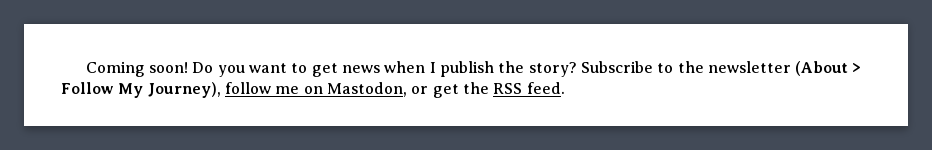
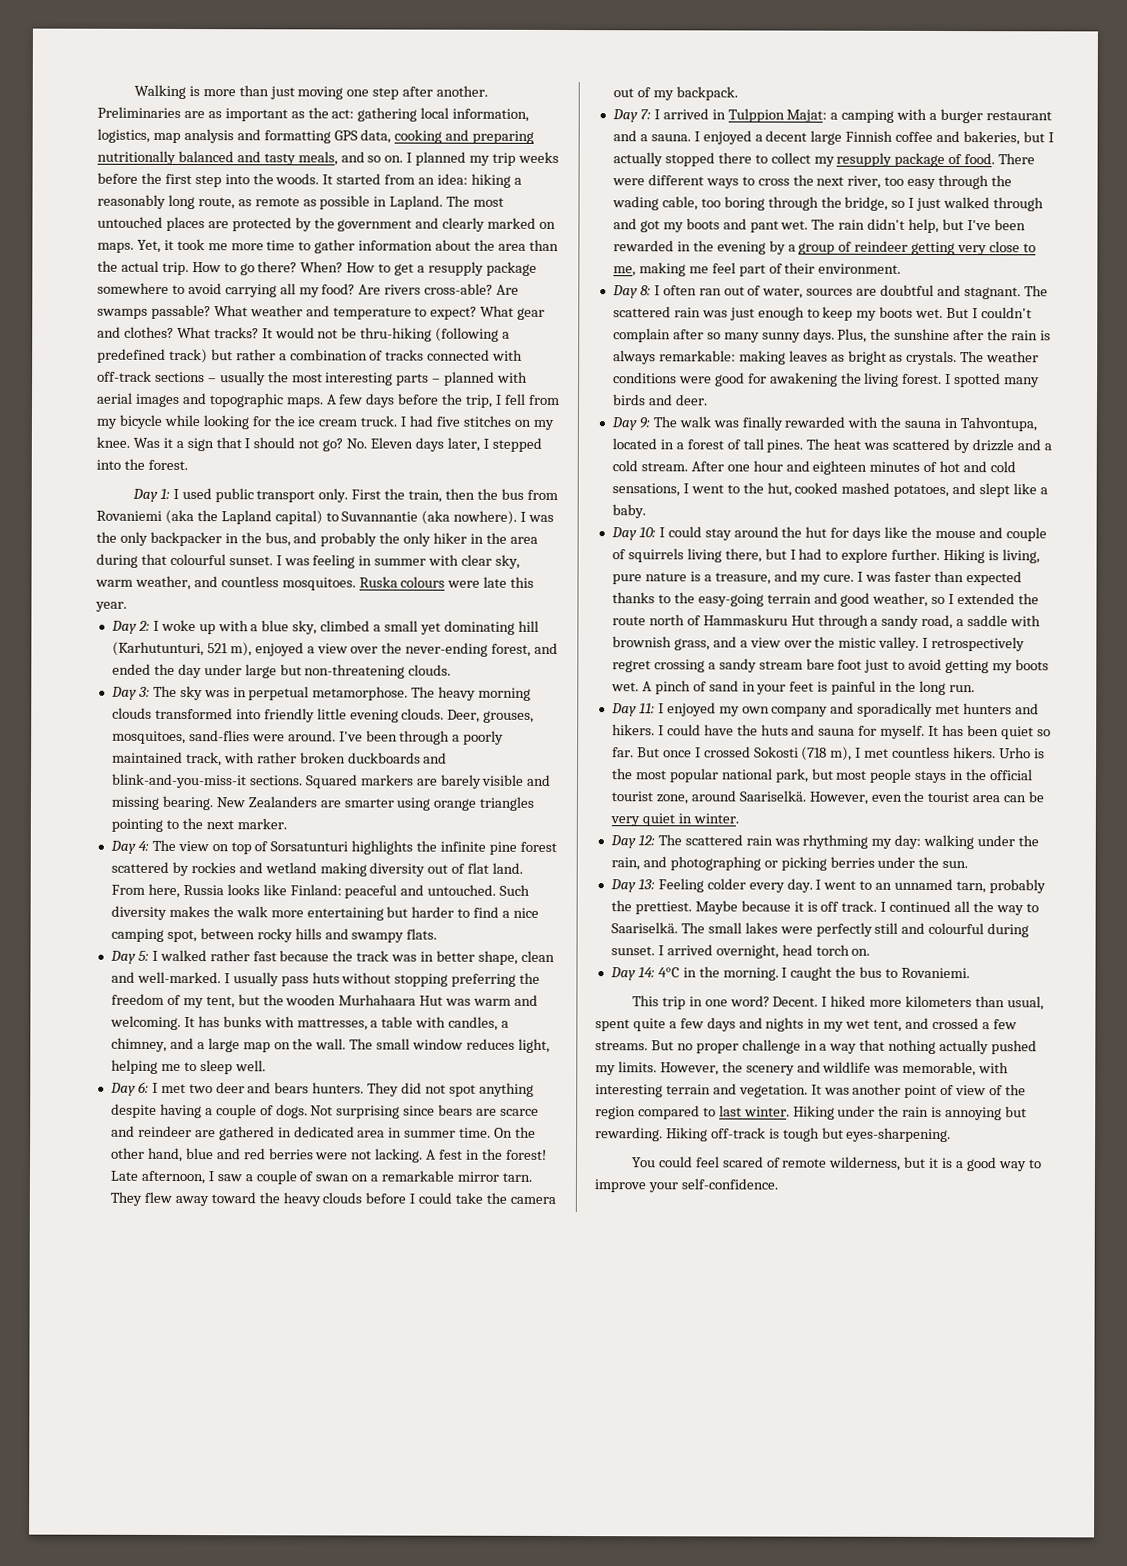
- Coming soon! Do you want to get news when I publish the story? Subscribe to the newsletter (About > Follow My Journey), follow me on Mastodon, or get the RSS feed.
+ Walking is more than just moving one step after another. Preliminaries are as important as the act: gathering local information, logistics, map analysis and formatting GPS data, cooking and preparing nutritionally balanced and tasty meals, and so on. I planned my trip weeks before the first step into the woods. It started from an idea: hiking a reasonably long route, as remote as possible in Lapland. The most untouched places are protected by the government and clearly marked on maps. Yet, it took me more time to gather information about the area than the actual trip. How to go there? When? How to get a resupply package somewhere to avoid carrying all my food? Are rivers cross-able? Are swamps passable? What weather and temperature to expect? What gear and clothes? What tracks? It would not be thru-hiking (following a predefined track) but rather a combination of tracks connected with off-track sections – usually the most interesting parts – planned with aerial images and topographic maps. A few days before the trip, I fell from my bicycle while looking for the ice cream truck. I had five stitches on my knee. Was it a sign that I should not go? No. Eleven days later, I stepped into the forest.
+ Day 1: I used public transport only. First the train, then the bus from Rovaniemi (aka the Lapland capital) to Suvannantie (aka nowhere). I was the only backpacker in the bus, and probably the only hiker in the area during that colourful sunset. I was feeling in summer with clear sky, warm weather, and countless mosquitoes. Ruska colours were late this year.
+ Day 2: I woke up with a blue sky, climbed a small yet dominating hill (Karhutunturi, 521 m), enjoyed a view over the never-ending forest, and ended the day under large but non-threatening clouds.
+ Day 3: The sky was in perpetual metamorphose. The heavy morning clouds transformed into friendly little evening clouds. Deer, grouses, mosquitoes, sand-flies were around. I've been through a poorly maintained track, with rather broken duckboards and blink-and-you-miss-it sections. Squared markers are barely visible and missing bearing. New Zealanders are smarter using orange triangles pointing to the next marker.
+ Day 4: The view on top of Sorsatunturi highlights the infinite pine forest scattered by rockies and wetland making diversity out of flat land. From here, Russia looks like Finland: peaceful and untouched. Such diversity makes the walk more entertaining but harder to find a nice camping spot, between rocky hills and swampy flats.
+ Day 5: I walked rather fast because the track was in better shape, clean and well-marked. I usually pass huts without stopping preferring the freedom of my tent, but the wooden Murhahaara Hut was warm and welcoming. It has bunks with mattresses, a table with candles, a chimney, and a large map on the wall. The small window reduces light, helping me to sleep well.
+ Day 6: I met two deer and bears hunters. They did not spot anything despite having a couple of dogs. Not surprising since bears are scarce and reindeer are gathered in dedicated area in summer time. On the other hand, blue and red berries were not lacking. A fest in the forest! Late afternoon, I saw a couple of swan on a remarkable mirror tarn. They flew away toward the heavy clouds before I could take the camera out of my backpack.
+ Day 7: I arrived in Tulppion Majat: a camping with a burger restaurant and a sauna. I enjoyed a decent large Finnish coffee and bakeries, but I actually stopped there to collect my resupply package of food. There were different ways to cross the next river, too easy through the wading cable, too boring through the bridge, so I just walked through and got my boots and pant wet. The rain didn't help, but I've been rewarded in the evening by a group of reindeer getting very close to me, making me feel part of their environment.
+ Day 8: I often ran out of water, sources are doubtful and stagnant. The scattered rain was just enough to keep my boots wet. But I couldn't complain after so many sunny days. Plus, the sunshine after the rain is always remarkable: making leaves as bright as crystals. The weather conditions were good for awakening the living forest. I spotted many birds and deer.
+ Day 9: The walk was finally rewarded with the sauna in Tahvontupa, located in a forest of tall pines. The heat was scattered by drizzle and a cold stream. After one hour and eighteen minutes of hot and cold sensations, I went to the hut, cooked mashed potatoes, and slept like a baby.
+ Day 10: I could stay around the hut for days like the mouse and couple of squirrels living there, but I had to explore further. Hiking is living, pure nature is a treasure, and my cure. I was faster than expected thanks to the easy-going terrain and good weather, so I extended the route north of Hammaskuru Hut through a sandy road, a saddle with brownish grass, and a view over the mistic valley. I retrospectively regret crossing a sandy stream bare foot just to avoid getting my boots wet. A pinch of sand in your feet is painful in the long run.
+ Day 11: I enjoyed my own company and sporadically met hunters and hikers. I could have the huts and sauna for myself. It has been quiet so far. But once I crossed Sokosti (718 m), I met countless hikers. Urho is the most popular national park, but most people stays in the official tourist zone, around Saariselkä. However, even the tourist area can be very quiet in winter.
+ Day 12: The scattered rain was rhythming my day: walking under the rain, and photographing or picking berries under the sun.
+ Day 13: Feeling colder every day. I went to an unnamed tarn, probably the prettiest. Maybe because it is off track. I continued all the way to Saariselkä. The small lakes were perfectly still and colourful during sunset. I arrived overnight, head torch on.
+ Day 14: 4°C in the morning. I caught the bus to Rovaniemi.
+ This trip in one word? Decent. I hiked more kilometers than usual, spent quite a few days and nights in my wet tent, and crossed a few streams. But no proper challenge in a way that nothing actually pushed my limits. However, the scenery and wildlife was memorable, with interesting terrain and vegetation. It was another point of view of the region compared to last winter. Hiking under the rain is annoying but rewarding. Hiking off-track is tough but eyes-sharpening.
+ You could feel scared of remote wilderness, but it is a good way to improve your self-confidence.

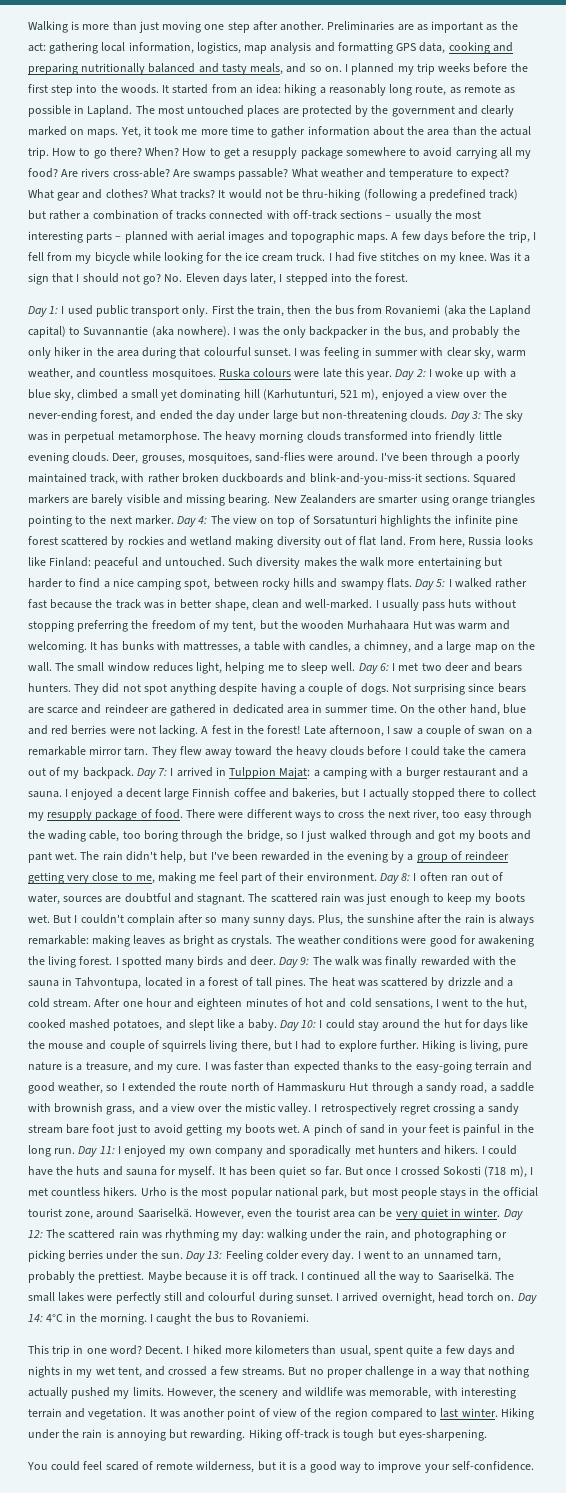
- Ruska colours were late this year.
- Day 2: I woke up with a blue sky, climbed a small yet dominating hill (Karhutunturi, 521 m), enjoyed a view over the never-ending forest, and ended the day under large but non-threatening clouds.
- Day 3: The sky was in perpetual metamorphose.
+ Ruska colours were late this year. Day 2: I woke up with a blue sky, climbed a small yet dominating hill (Karhutunturi, 521 m), enjoyed a view over the never-ending forest, and ended the day under large but non-threatening clouds. Day 3: The sky was in perpetual metamorphose.
- New Zealanders are smarter using orange triangles pointing to the next marker.
- Day 4: The view on top of Sorsatunturi highlights the infinite pine forest scattered by rockies and wetland making diversity out of flat land.
+ New Zealanders are smarter using orange triangles pointing to the next marker. Day 4: The view on top of Sorsatunturi highlights the infinite pine forest scattered by rockies and wetland making diversity out of flat land.
- Such diversity makes the walk more entertaining but harder to find a nice camping spot, between rocky hills and swampy flats.
- Day 5: I walked rather fast because the track was in better shape, clean and well-marked.
+ Such diversity makes the walk more entertaining but harder to find a nice camping spot, between rocky hills and swampy flats. Day 5: I walked rather fast because the track was in better shape, clean and well-marked.
- The small window reduces light, helping me to sleep well.
- Day 6: I met two deer and bears hunters.
+ The small window reduces light, helping me to sleep well. Day 6: I met two deer and bears hunters.
- They flew away toward the heavy clouds before I could take the camera out of my backpack.
- Day 7: I arrived in Tulppion Majat: a camping with a burger restaurant and a sauna.
+ They flew away toward the heavy clouds before I could take the camera out of my backpack. Day 7: I arrived in Tulppion Majat: a camping with a burger restaurant and a sauna.
- The rain didn't help, but I've been rewarded in the evening by a group of reindeer getting very close to me, making me feel part of their environment.
- Day 8: I often ran out of water, sources are doubtful and stagnant.
+ The rain didn't help, but I've been rewarded in the evening by a group of reindeer getting very close to me, making me feel part of their environment. Day 8: I often ran out of water, sources are doubtful and stagnant.
- I spotted many birds and deer.
- Day 9: The walk was finally rewarded with the sauna in Tahvontupa, located in a forest of tall pines.
+ I spotted many birds and deer. Day 9: The walk was finally rewarded with the sauna in Tahvontupa, located in a forest of tall pines.
- After one hour and eighteen minutes of hot and cold sensations, I went to the hut, cooked mashed potatoes, and slept like a baby.
- Day 10: I could stay around the hut for days like the mouse and couple of squirrels living there, but I had to explore further.
+ After one hour and eighteen minutes of hot and cold sensations, I went to the hut, cooked mashed potatoes, and slept like a baby. Day 10: I could stay around the hut for days like the mouse and couple of squirrels living there, but I had to explore further.
- A pinch of sand in your feet is painful in the long run.
- Day 11: I enjoyed my own company and sporadically met hunters and hikers.
+ A pinch of sand in your feet is painful in the long run. Day 11: I enjoyed my own company and sporadically met hunters and hikers.
- However, even the tourist area can be very quiet in winter.
- Day 12: The scattered rain was rhythming my day: walking under the rain, and photographing or picking berries under the sun.
- Day 13: Feeling colder every day.
+ However, even the tourist area can be very quiet in winter. Day 12: The scattered rain was rhythming my day: walking under the rain, and photographing or picking berries under the sun. Day 13: Feeling colder every day.
- I arrived overnight, head torch on.
- Day 14: 4°C in the morning.
+ I arrived overnight, head torch on. Day 14: 4°C in the morning.

